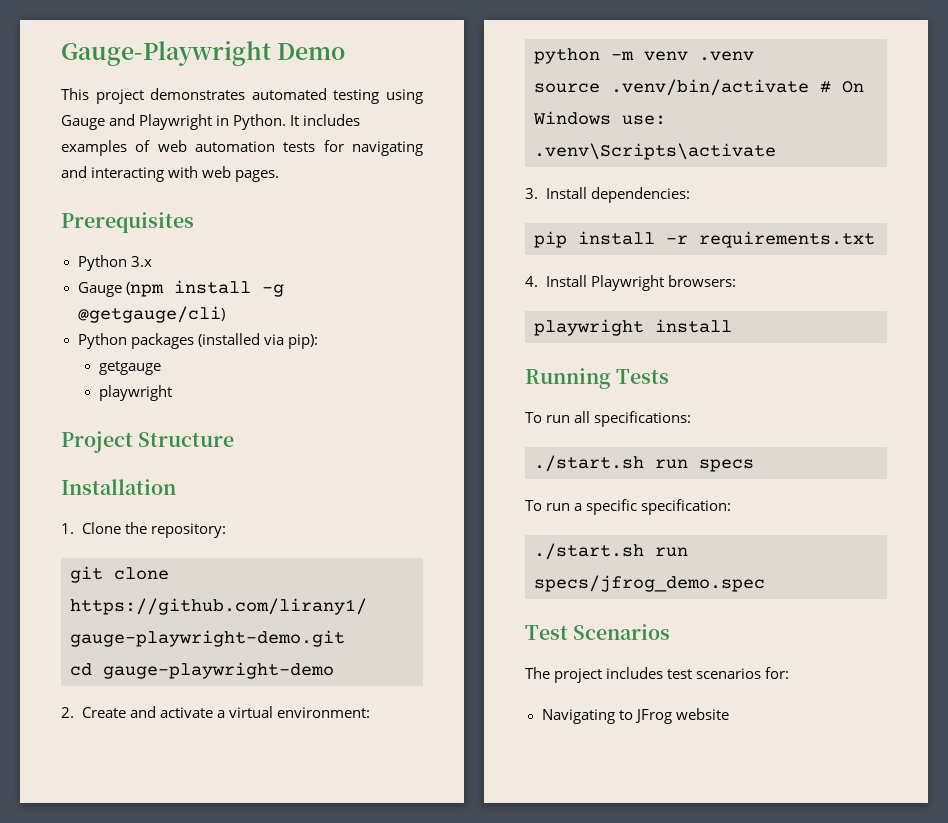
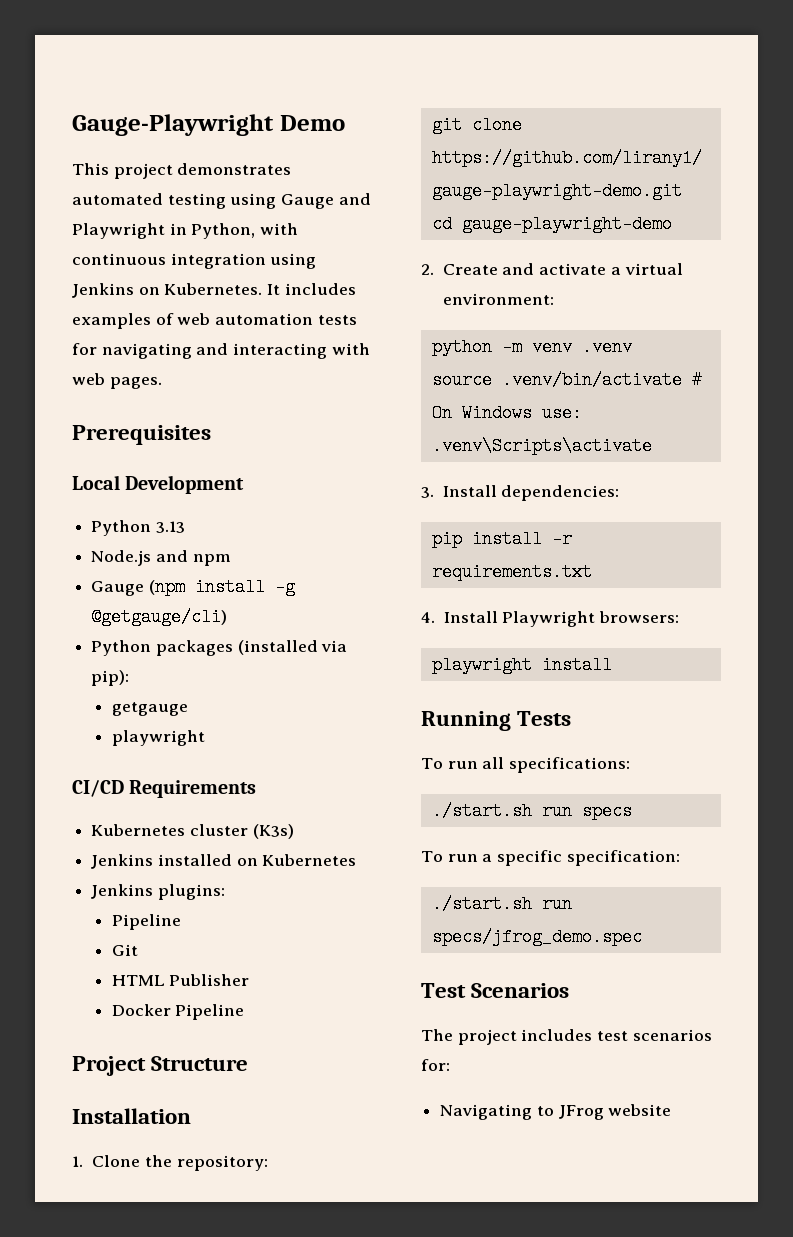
- This project demonstrates automated testing using Gauge and Playwright in Python.
+ This project demonstrates automated testing using Gauge and Playwright in Python, with continuous integration using Jenkins on Kubernetes.
- Python 3.x
+ Local Development
+ Python 3.13
+ Node.js and npm
+ CI/CD Requirements
+ Kubernetes cluster (K3s)
+ Jenkins installed on Kubernetes
+ Jenkins plugins:
+ Pipeline
+ Git
+ HTML Publisher
+ Docker Pipeline

